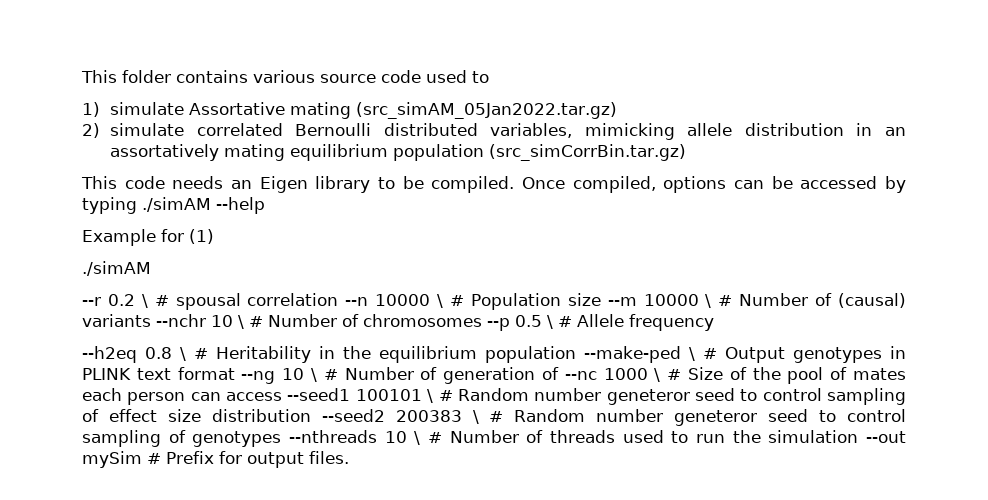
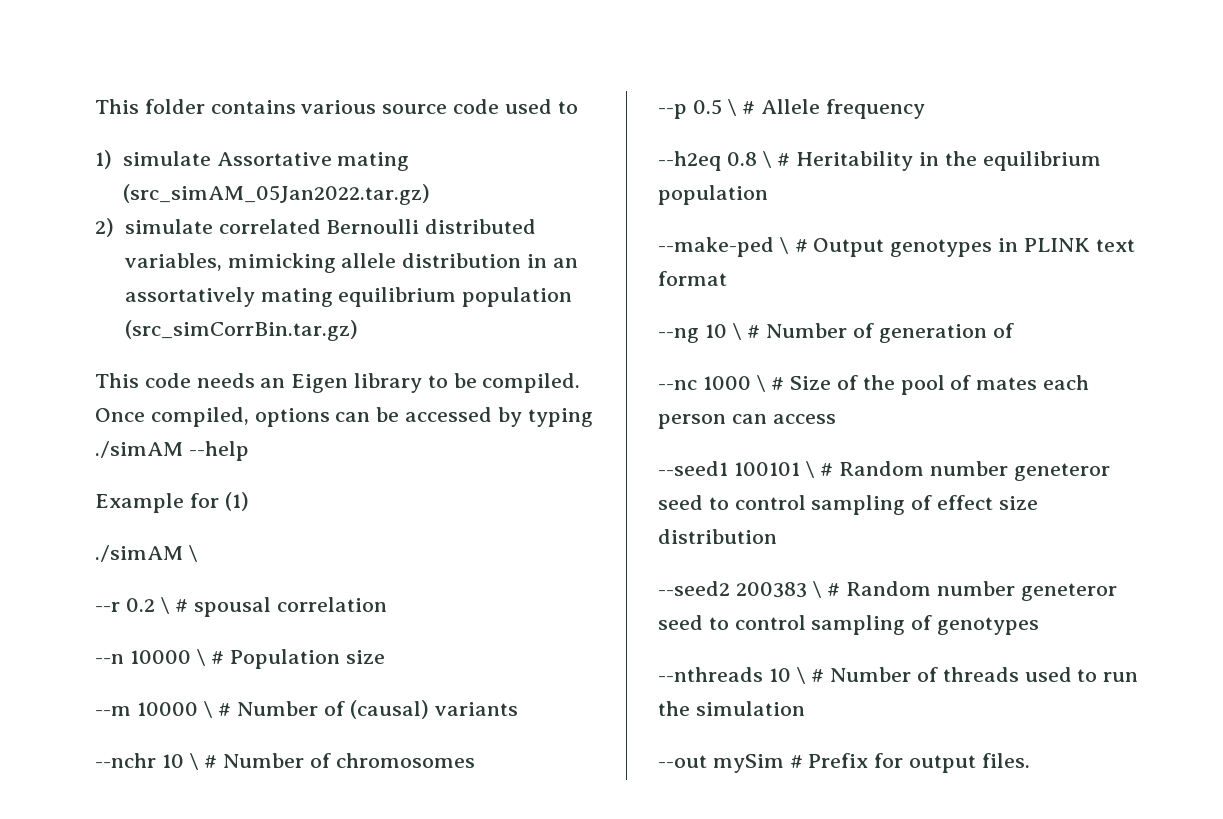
  Example for (1)
- ./simAM
+ ./simAM \
- --r 0.2 \ # spousal correlation --n 10000 \ # Population size --m 10000 \ # Number of (causal) variants --nchr 10 \ # Number of chromosomes --p 0.5 \ # Allele frequency
+ --r 0.2 \ # spousal correlation
+ --n 10000 \ # Population size
+ --m 10000 \ # Number of (causal) variants
+ --nchr 10 \ # Number of chromosomes
+ --p 0.5 \ # Allele frequency
- --h2eq 0.8 \ # Heritability in the equilibrium population --make-ped \ # Output genotypes in PLINK text format --ng 10 \ # Number of generation of --nc 1000 \ # Size of the pool of mates each person can access --seed1 100101 \ # Random number geneteror seed to control sampling of effect size distribution --seed2 200383 \ # Random number geneteror seed to control sampling of genotypes --nthreads 10 \ # Number of threads used to run the simulation --out mySim # Prefix for output files.
+ --h2eq 0.8 \ # Heritability in the equilibrium population
+ --make-ped \ # Output genotypes in PLINK text format
+ --ng 10 \ # Number of generation of
+ --nc 1000 \ # Size of the pool of mates each person can access
+ --seed1 100101 \ # Random number geneteror seed to control sampling of effect size distribution
+ --seed2 200383 \ # Random number geneteror seed to control sampling of genotypes
+ --nthreads 10 \ # Number of threads used to run the simulation
+ --out mySim # Prefix for output files.

